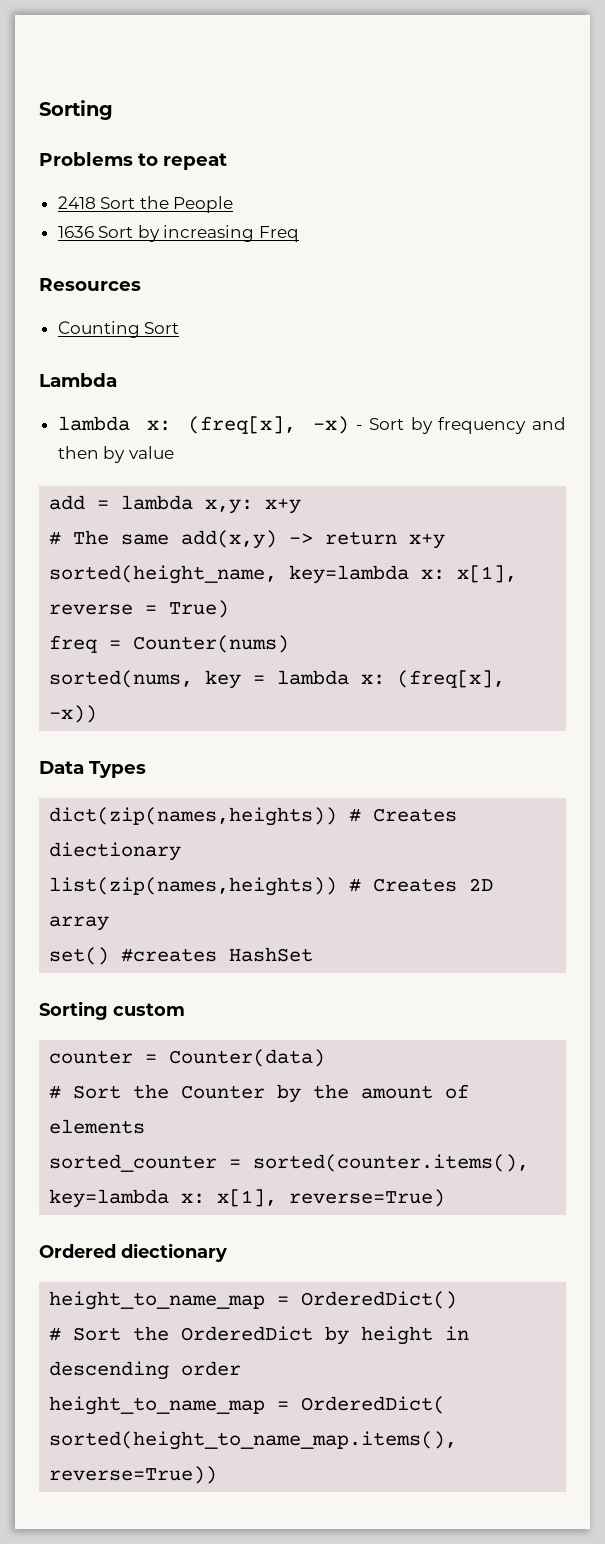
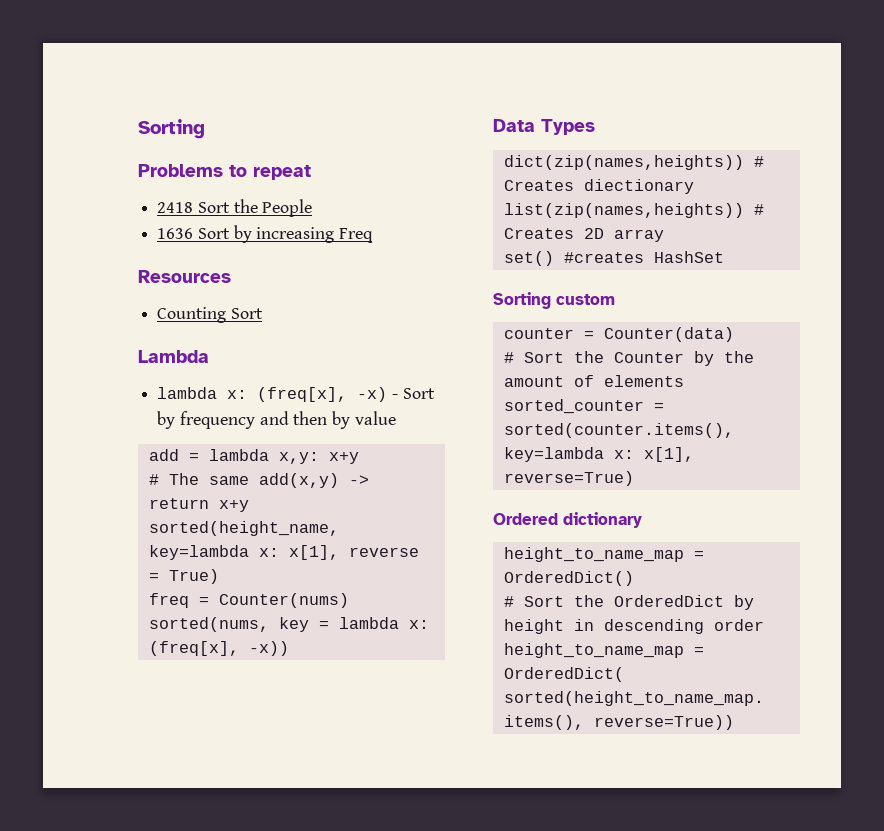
- Ordered diectionary
+ Ordered dictionary

